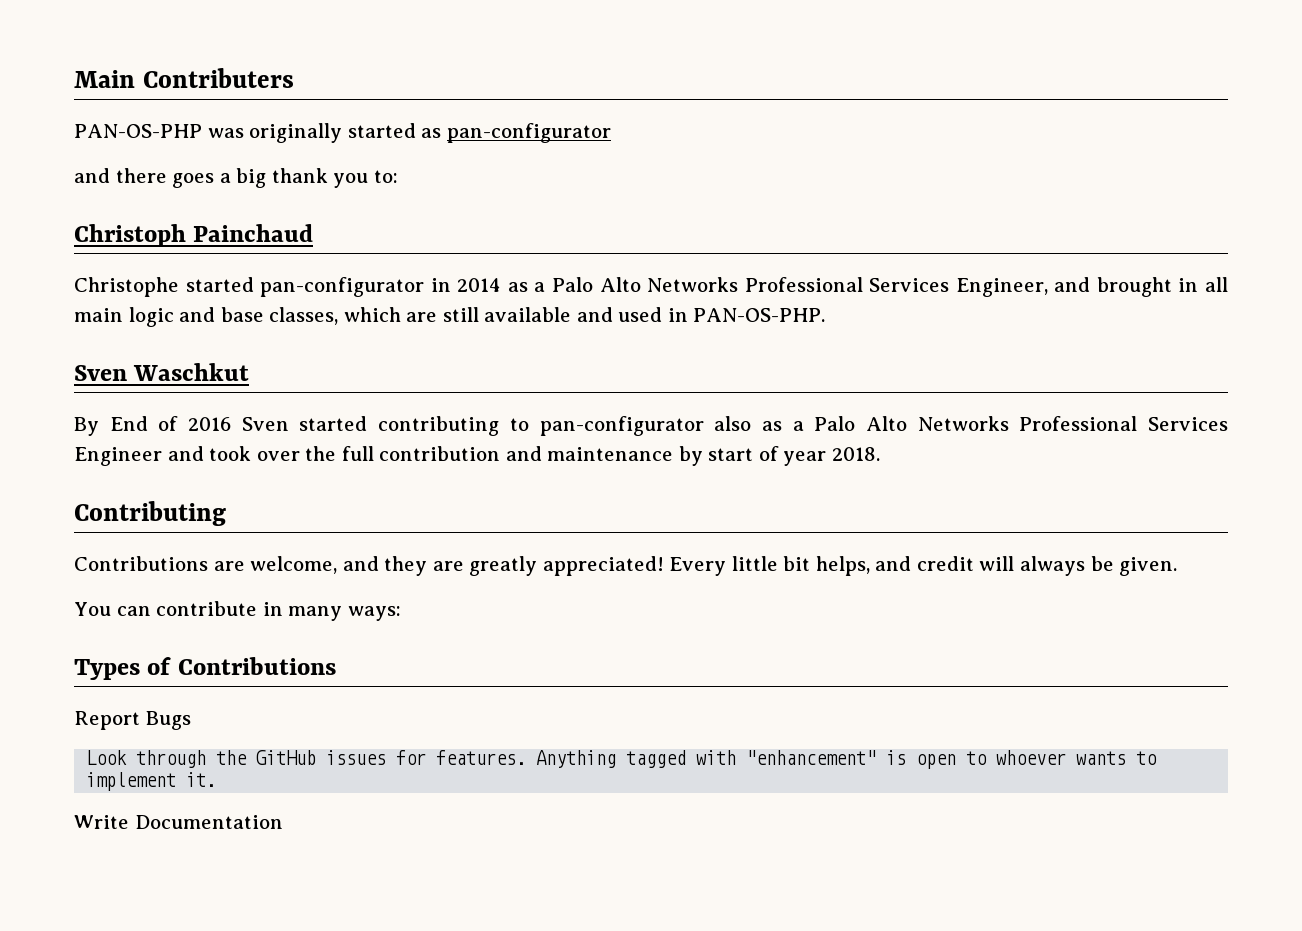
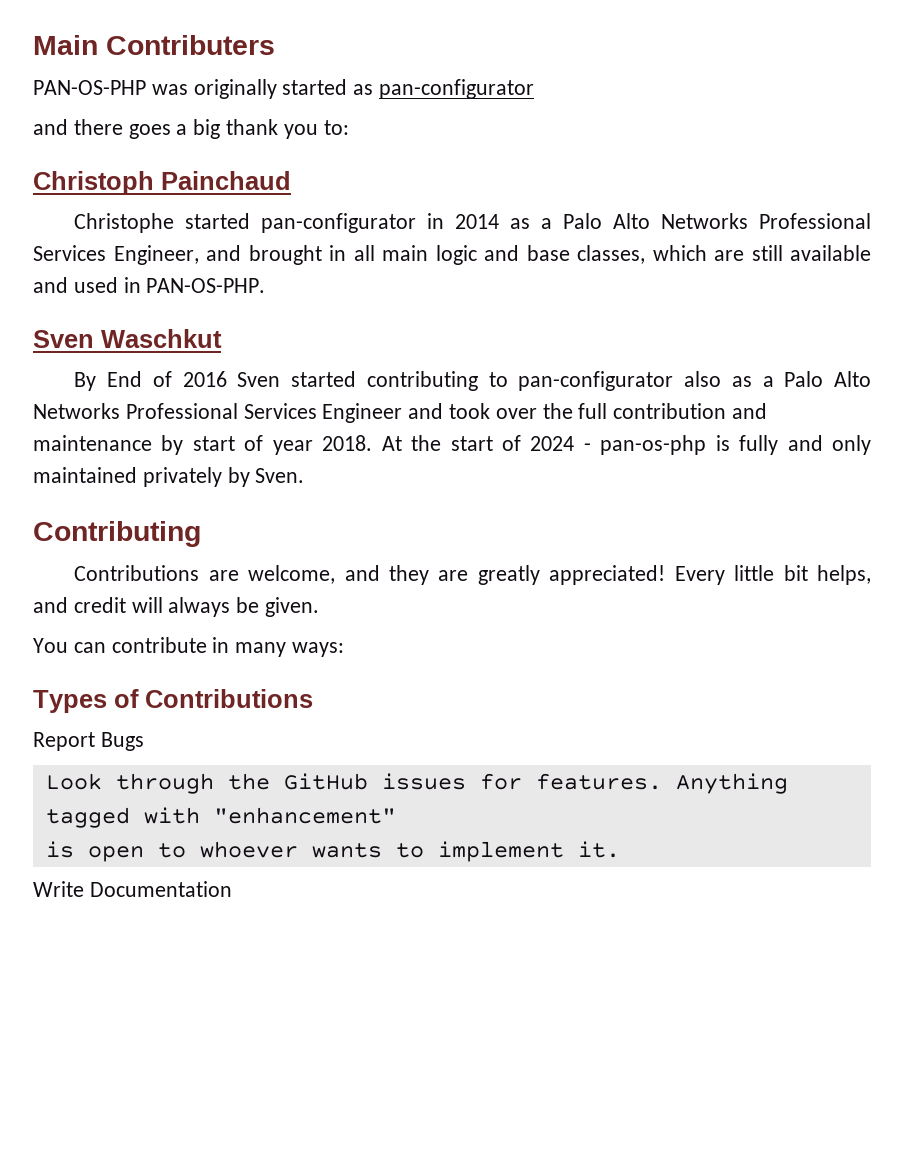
+ At the start of 2024 - pan-os-php is fully and only maintained privately by Sven.
- Anything tagged with "enhancement" is open to whoever wants to implement it.
+ Anything tagged with "enhancement"
+ is open to whoever wants to implement it.

